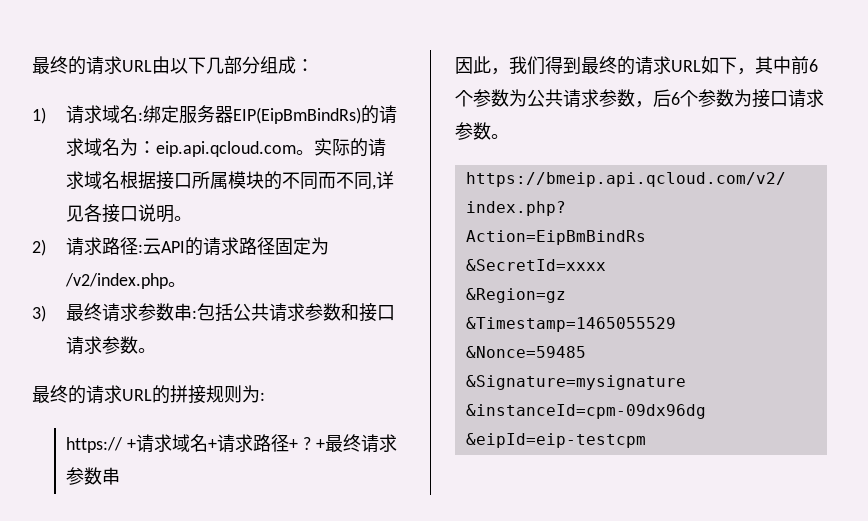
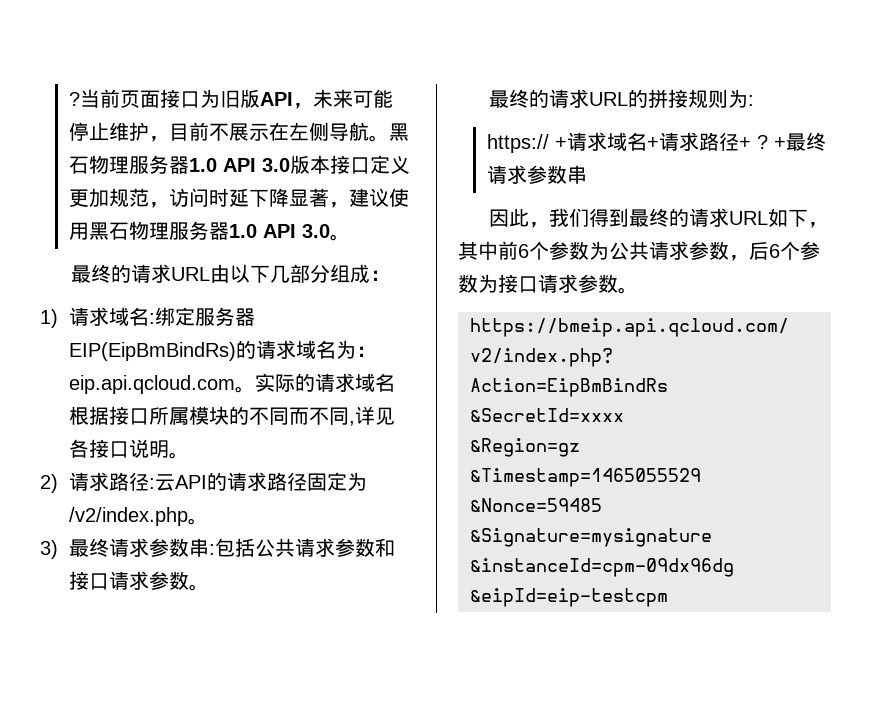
+ ?当前页面接口为旧版API，未来可能停止维护，目前不展示在左侧导航。黑石物理服务器1.0 API 3.0版本接口定义更加规范，访问时延下降显著，建议使用黑石物理服务器1.0 API 3.0。

